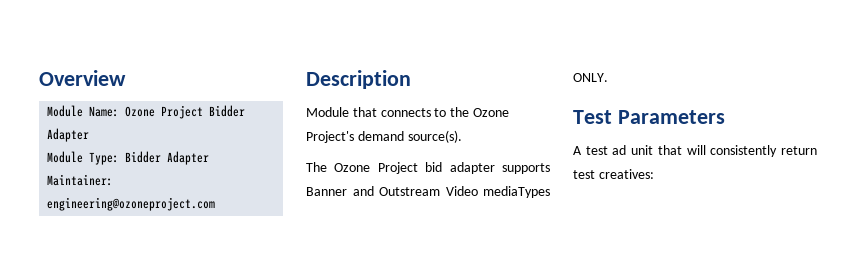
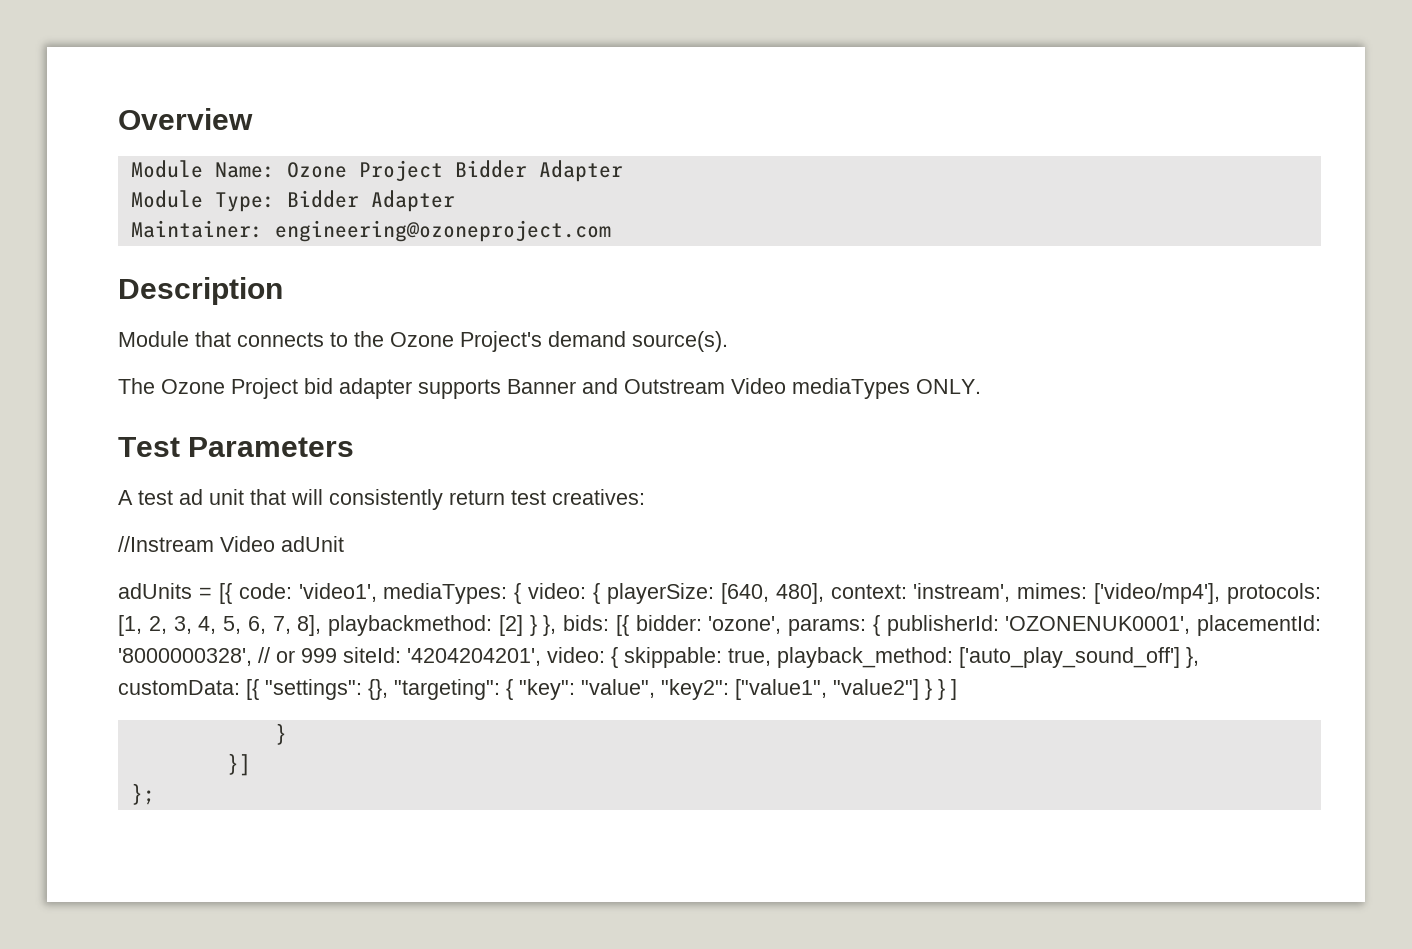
+ //Instream Video adUnit
+ adUnits = [{ code: 'video1', mediaTypes: { video: { playerSize: [640, 480], context: 'instream', mimes: ['video/mp4'], protocols: [1, 2, 3, 4, 5, 6, 7, 8], playbackmethod: [2] } }, bids: [{ bidder: 'ozone', params: { publisherId: 'OZONENUK0001', placementId: '8000000328', // or 999 siteId: '4204204201', video: { skippable: true, playback_method: ['auto_play_sound_off'] }, customData: [{ "settings": {}, "targeting": { "key": "value", "key2": ["value1", "value2"] } } ]
+ }
+ }]
+ };

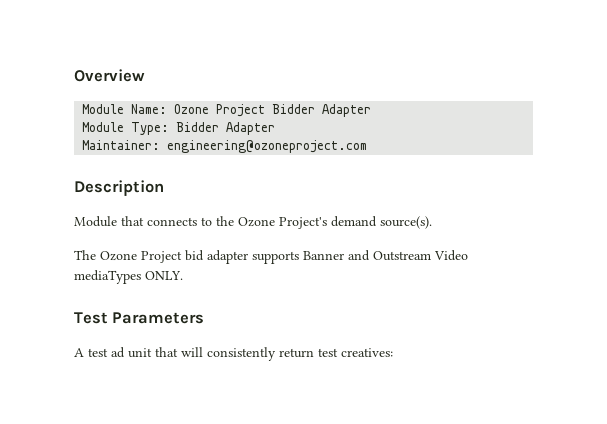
- //Instream Video adUnit
- adUnits = [{ code: 'video1', mediaTypes: { video: { playerSize: [640, 480], context: 'instream', mimes: ['video/mp4'], protocols: [1, 2, 3, 4, 5, 6, 7, 8], playbackmethod: [2] } }, bids: [{ bidder: 'ozone', params: { publisherId: 'OZONENUK0001', placementId: '8000000328', // or 999 siteId: '4204204201', video: { skippable: true, playback_method: ['auto_play_sound_off'] }, customData: [{ "settings": {}, "targeting": { "key": "value", "key2": ["value1", "value2"] } } ]
- }
- }]
- };

